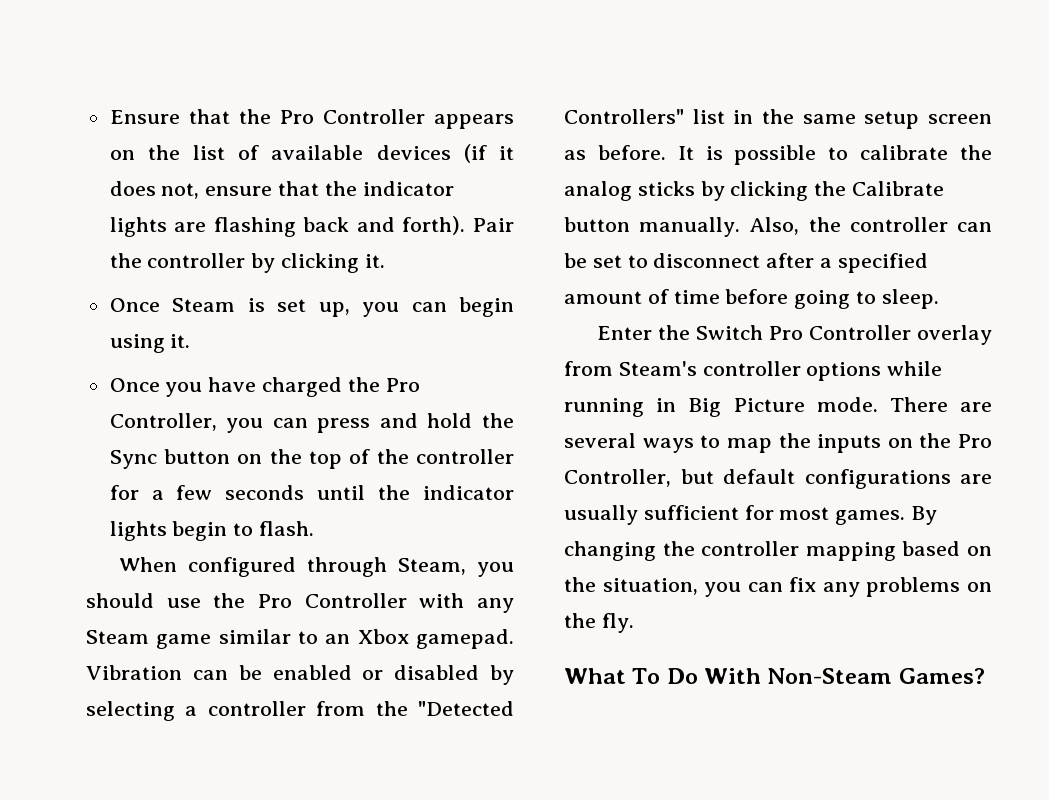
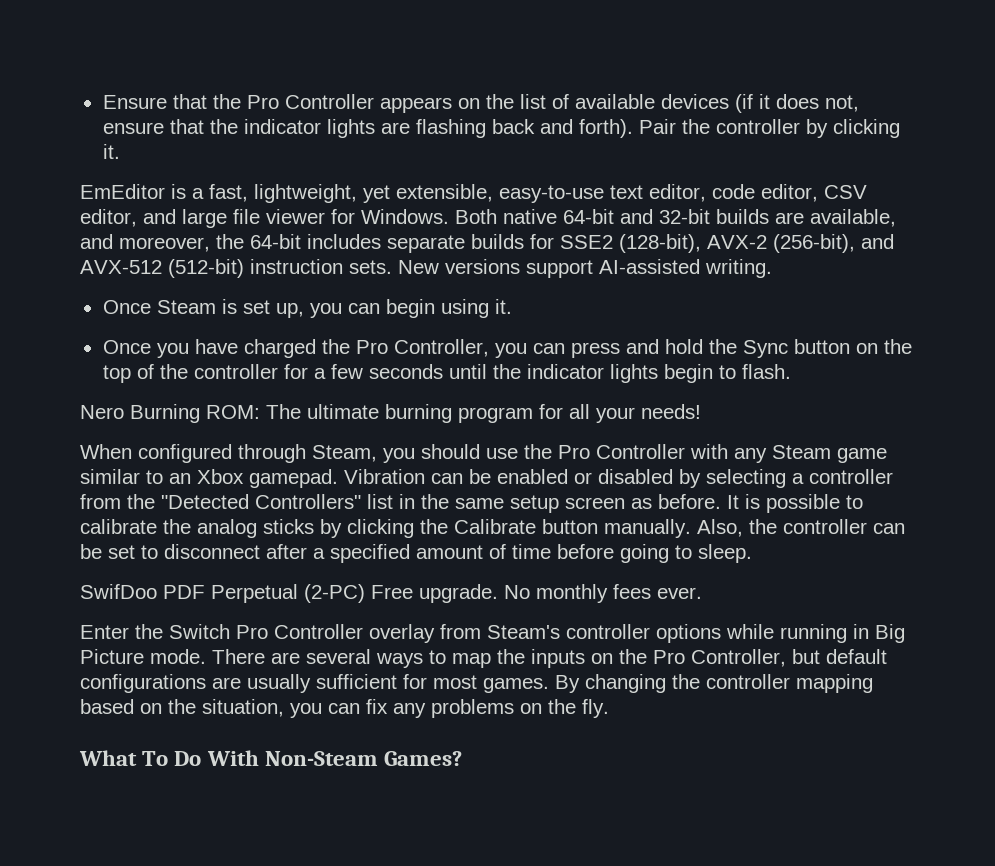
+ EmEditor is a fast, lightweight, yet extensible, easy-to-use text editor, code editor, CSV editor, and large file viewer for Windows. Both native 64-bit and 32-bit builds are available, and moreover, the 64-bit includes separate builds for SSE2 (128-bit), AVX-2 (256-bit), and AVX-512 (512-bit) instruction sets. New versions support AI-assisted writing.
+ Nero Burning ROM: The ultimate burning program for all your needs!
+ SwifDoo PDF Perpetual (2-PC) Free upgrade. No monthly fees ever.

